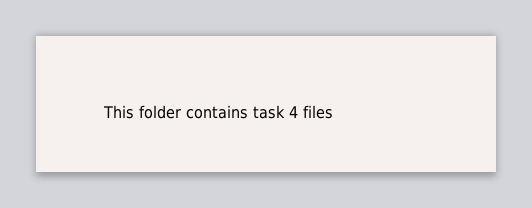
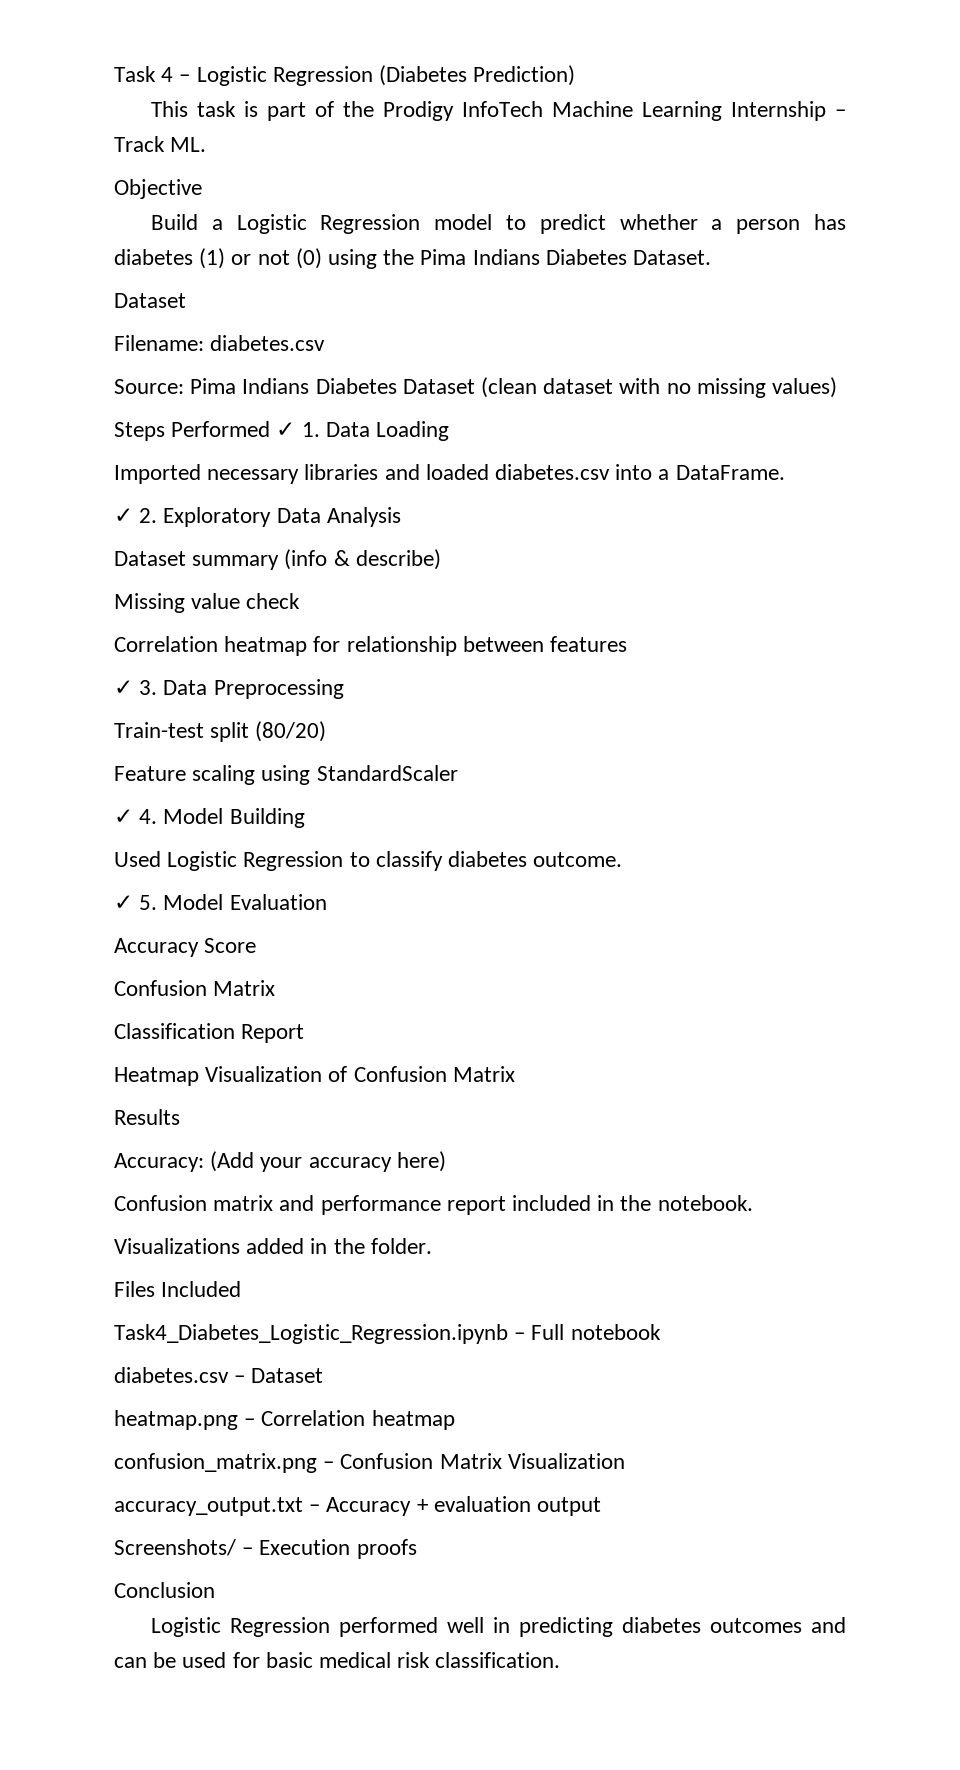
- This folder contains task 4 files
+ Task 4 – Logistic Regression (Diabetes Prediction)
+ This task is part of the Prodigy InfoTech Machine Learning Internship – Track ML.
+ Objective
+ Build a Logistic Regression model to predict whether a person has diabetes (1) or not (0) using the Pima Indians Diabetes Dataset.
+ Dataset
+ Filename: diabetes.csv
+ Source: Pima Indians Diabetes Dataset (clean dataset with no missing values)
+ Steps Performed ✓ 1. Data Loading
+ Imported necessary libraries and loaded diabetes.csv into a DataFrame.
+ ✓ 2. Exploratory Data Analysis
+ Dataset summary (info & describe)
+ Missing value check
+ Correlation heatmap for relationship between features
+ ✓ 3. Data Preprocessing
+ Train-test split (80/20)
+ Feature scaling using StandardScaler
+ ✓ 4. Model Building
+ Used Logistic Regression to classify diabetes outcome.
+ ✓ 5. Model Evaluation
+ Accuracy Score
+ Confusion Matrix
+ Classification Report
+ Heatmap Visualization of Confusion Matrix
+ Results
+ Accuracy: (Add your accuracy here)
+ Confusion matrix and performance report included in the notebook.
+ Visualizations added in the folder.
+ Files Included
+ Task4_Diabetes_Logistic_Regression.ipynb – Full notebook
+ diabetes.csv – Dataset
+ heatmap.png – Correlation heatmap
+ confusion_matrix.png – Confusion Matrix Visualization
+ accuracy_output.txt – Accuracy + evaluation output
+ Screenshots/ – Execution proofs
+ Conclusion
+ Logistic Regression performed well in predicting diabetes outcomes and can be used for basic medical risk classification.

